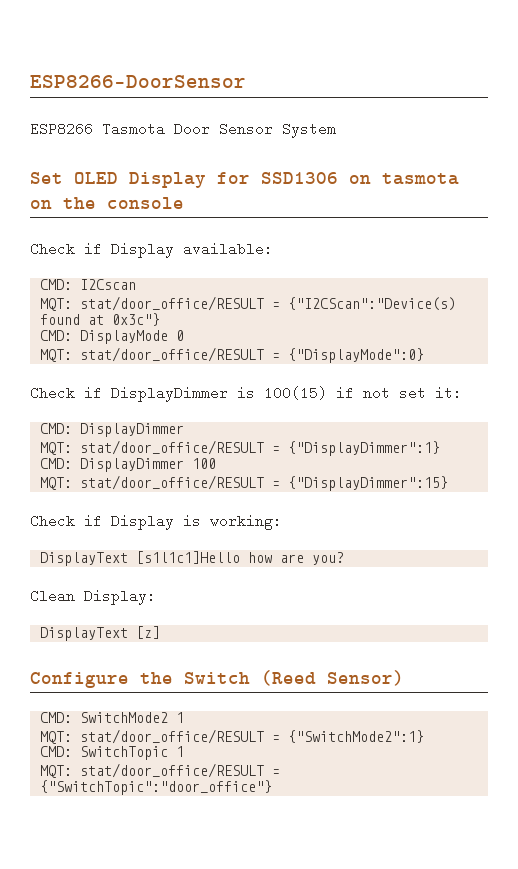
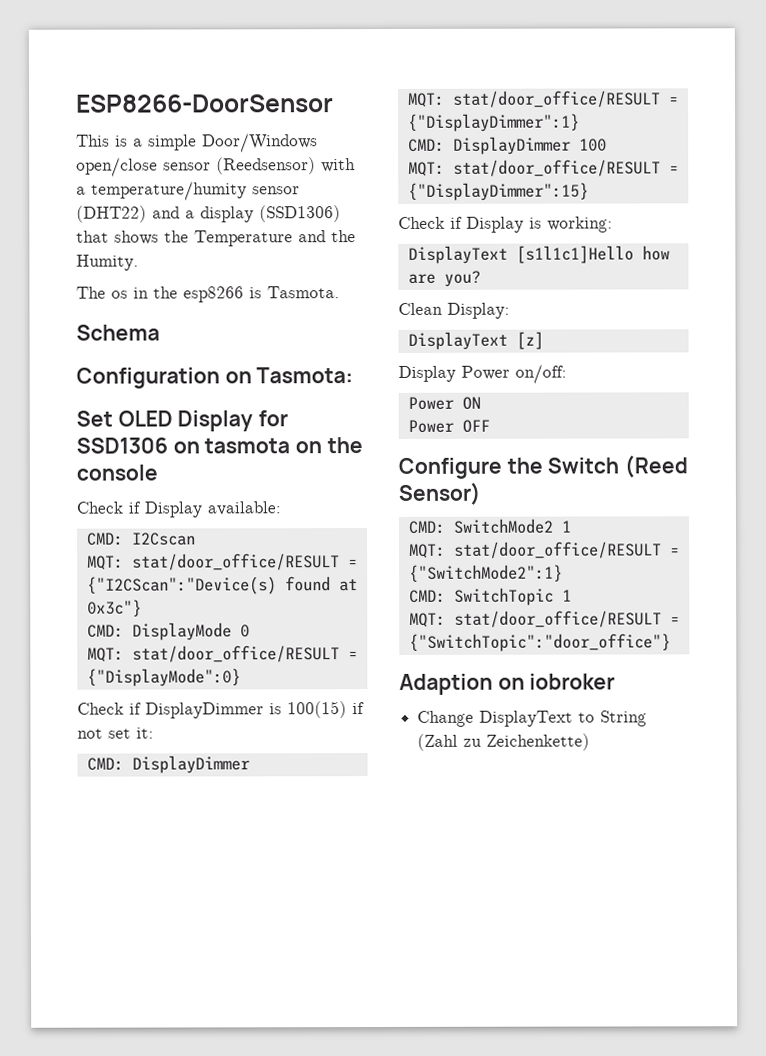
- ESP8266 Tasmota Door Sensor System
+ This is a simple Door/Windows open/close sensor (Reedsensor) with a temperature/humity sensor (DHT22) and a display (SSD1306) that shows the Temperature and the Humity.
+ The os in the esp8266 is Tasmota.
+ Schema
+ Configuration on Tasmota:
+ Display Power on/off:
+ Power ON
+ Power OFF
+ Adaption on iobroker
+ Change DisplayText to String (Zahl zu Zeichenkette)

